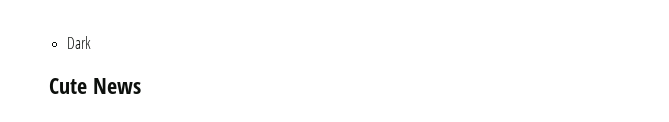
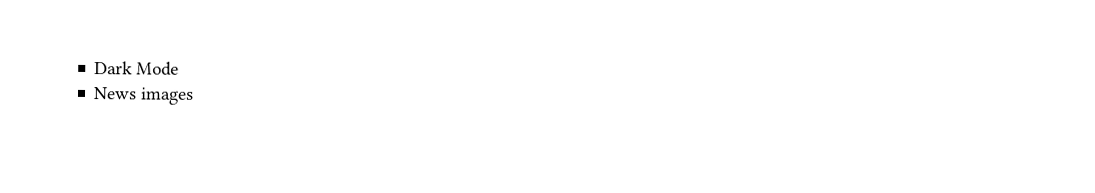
- Dark
- Cute News
+ Dark Mode
+ News images

